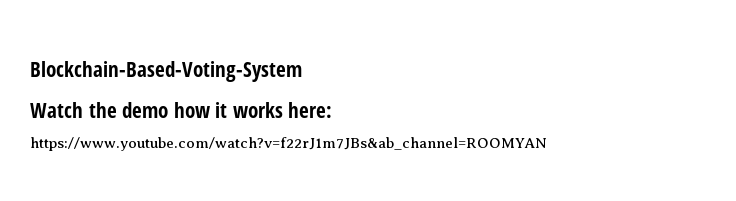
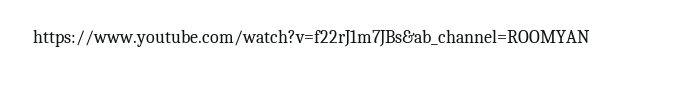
- Blockchain-Based-Voting-System
- Watch the demo how it works here:

